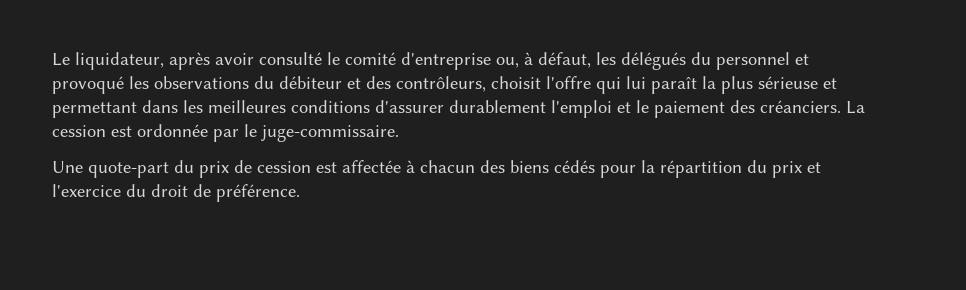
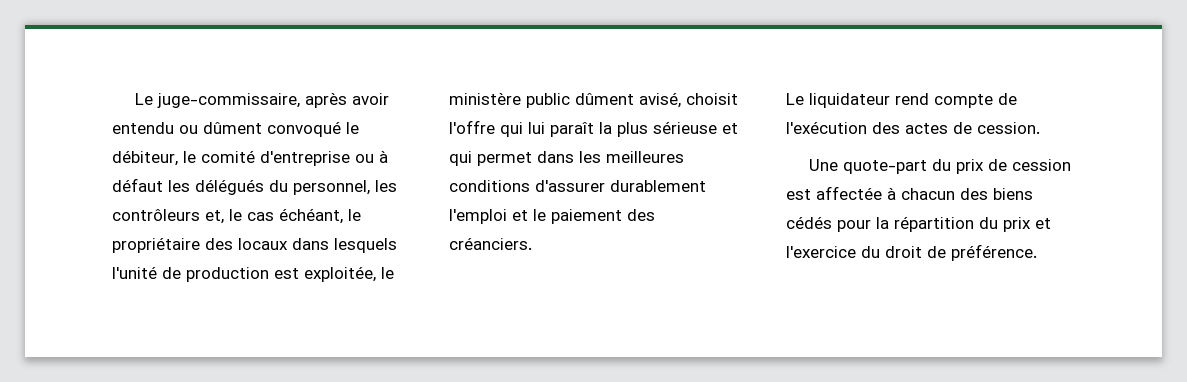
- Le liquidateur, après avoir consulté le comité d'entreprise ou, à défaut, les délégués du personnel et provoqué les observations du débiteur et des contrôleurs, choisit l'offre qui lui paraît la plus sérieuse et permettant dans les meilleures conditions d'assurer durablement l'emploi et le paiement des créanciers. La cession est ordonnée par le juge-commissaire.
+ Le juge-commissaire, après avoir entendu ou dûment convoqué le débiteur, le comité d'entreprise ou à défaut les délégués du personnel, les contrôleurs et, le cas échéant, le propriétaire des locaux dans lesquels l'unité de production est exploitée, le ministère public dûment avisé, choisit l'offre qui lui paraît la plus sérieuse et qui permet dans les meilleures conditions d'assurer durablement l'emploi et le paiement des créanciers.
+ Le liquidateur rend compte de l'exécution des actes de cession.

